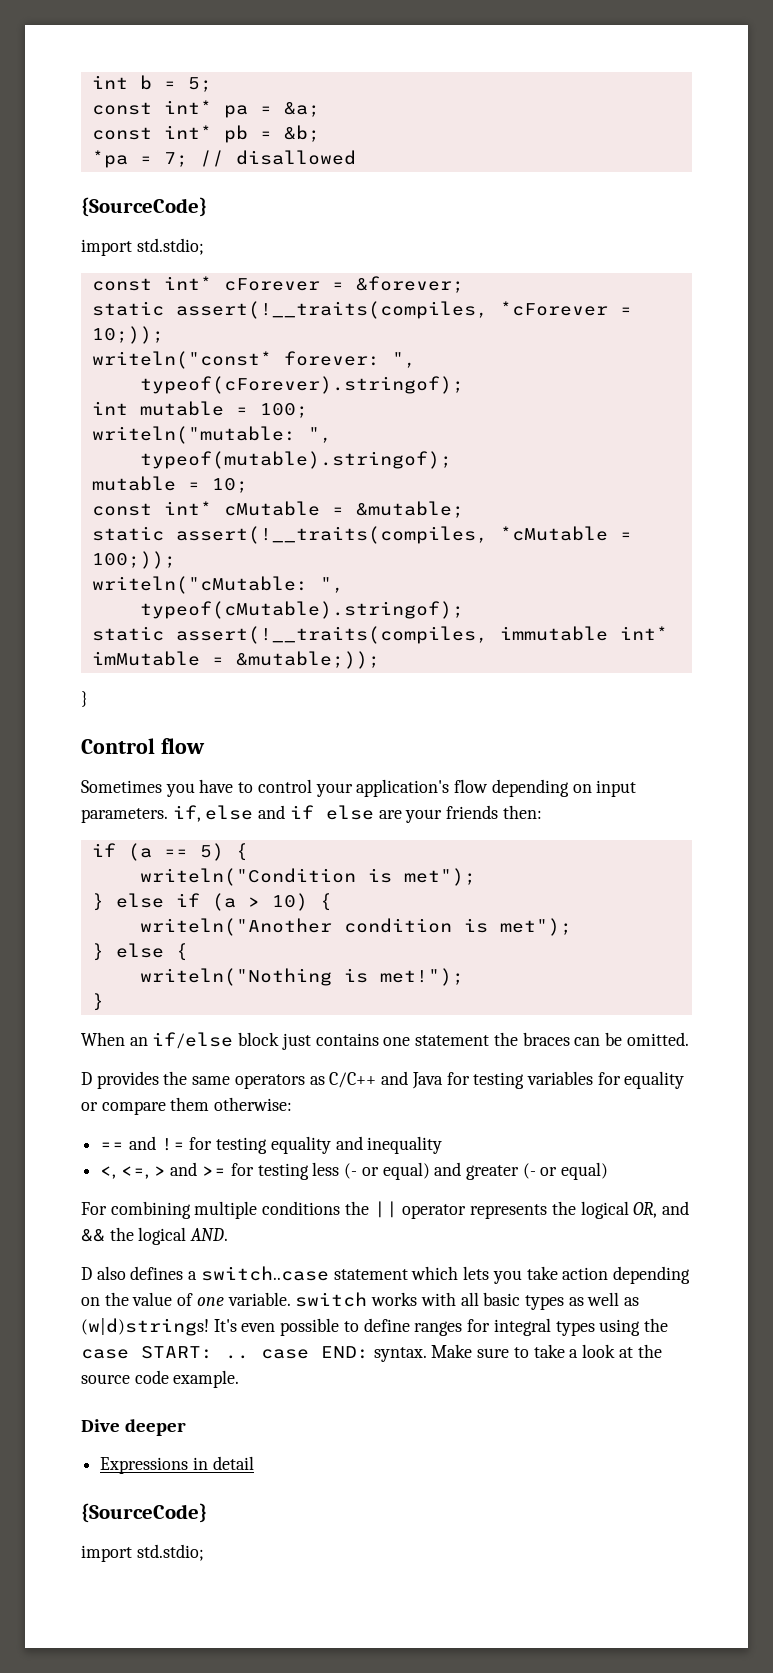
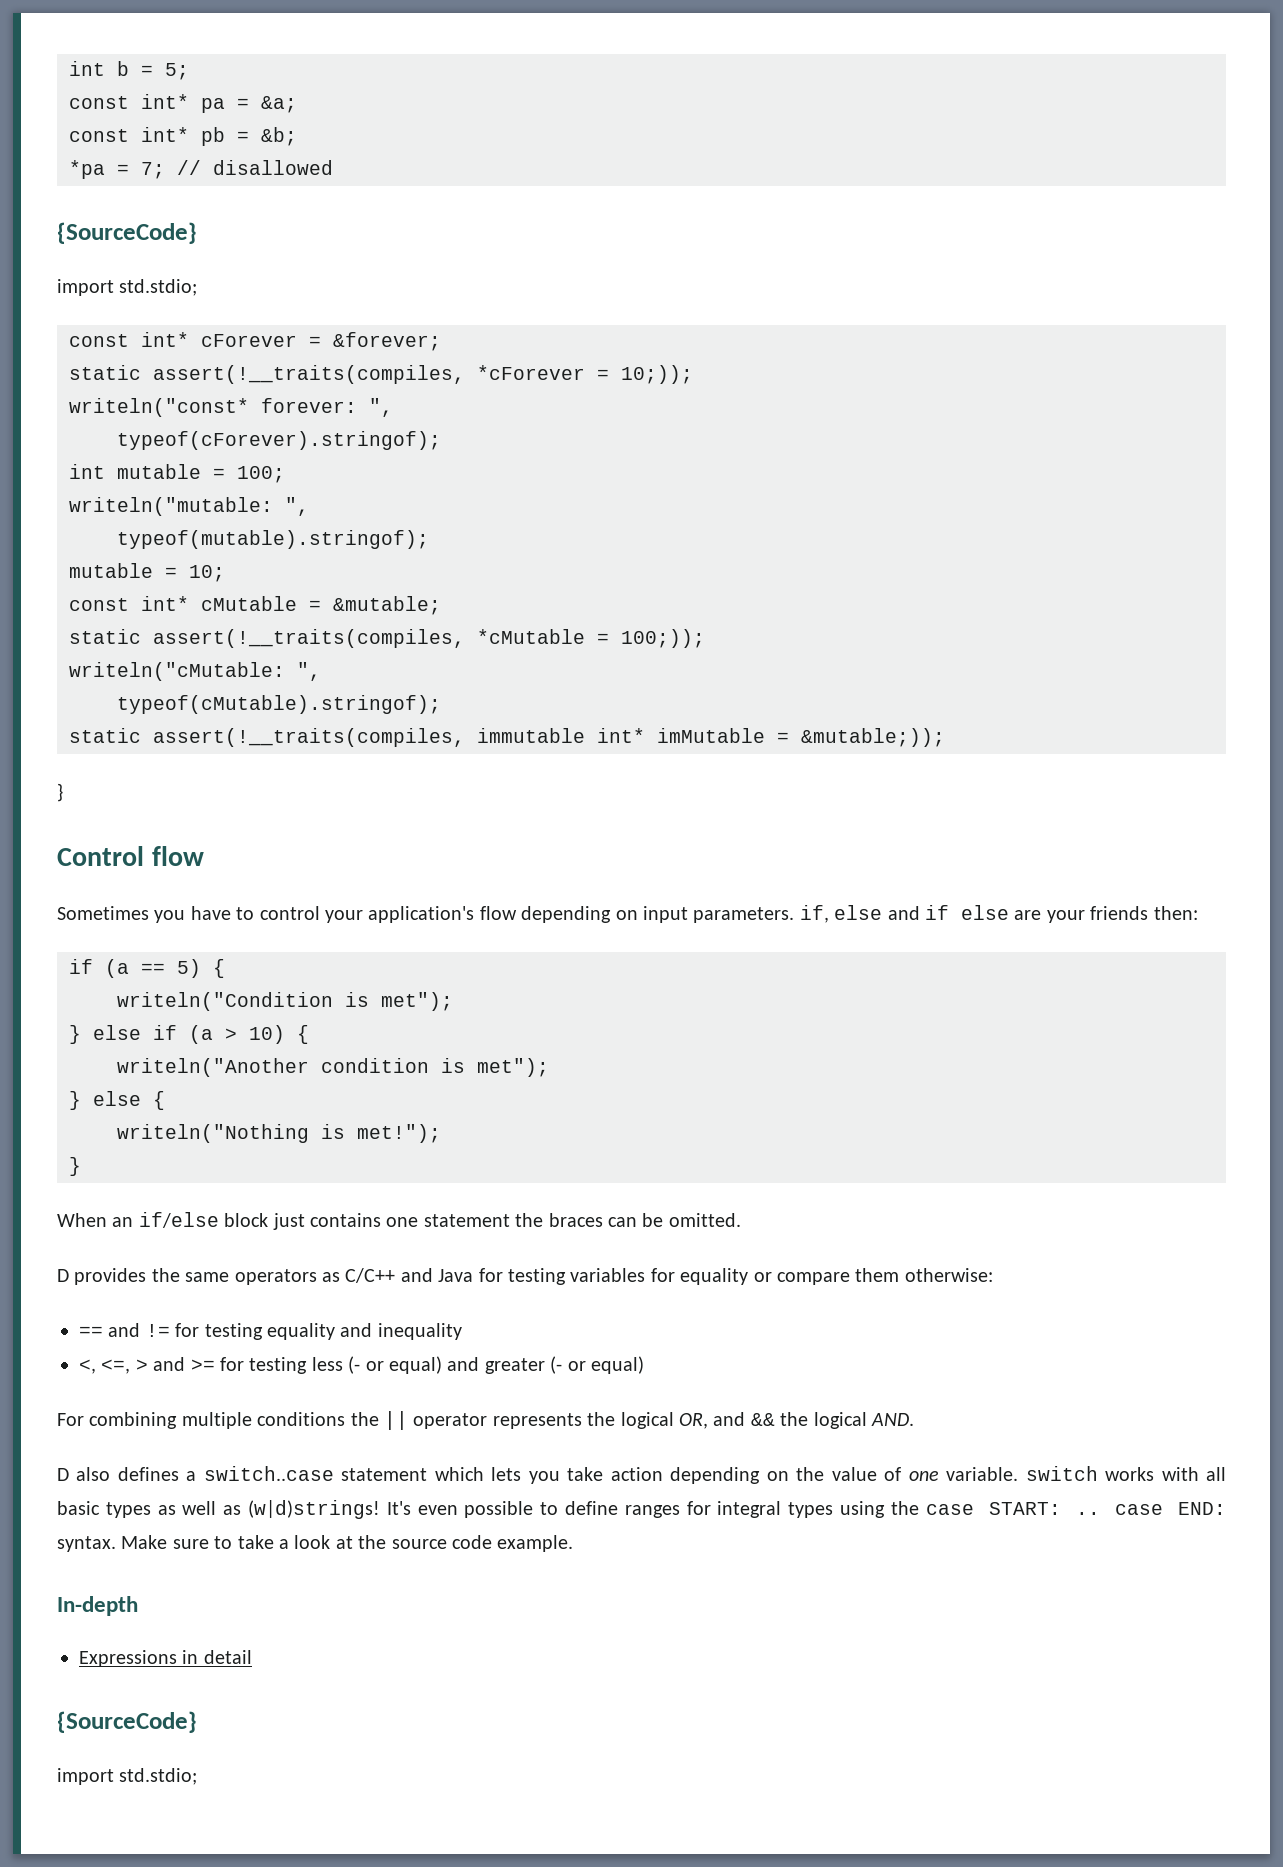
- Dive deeper
+ In-depth

